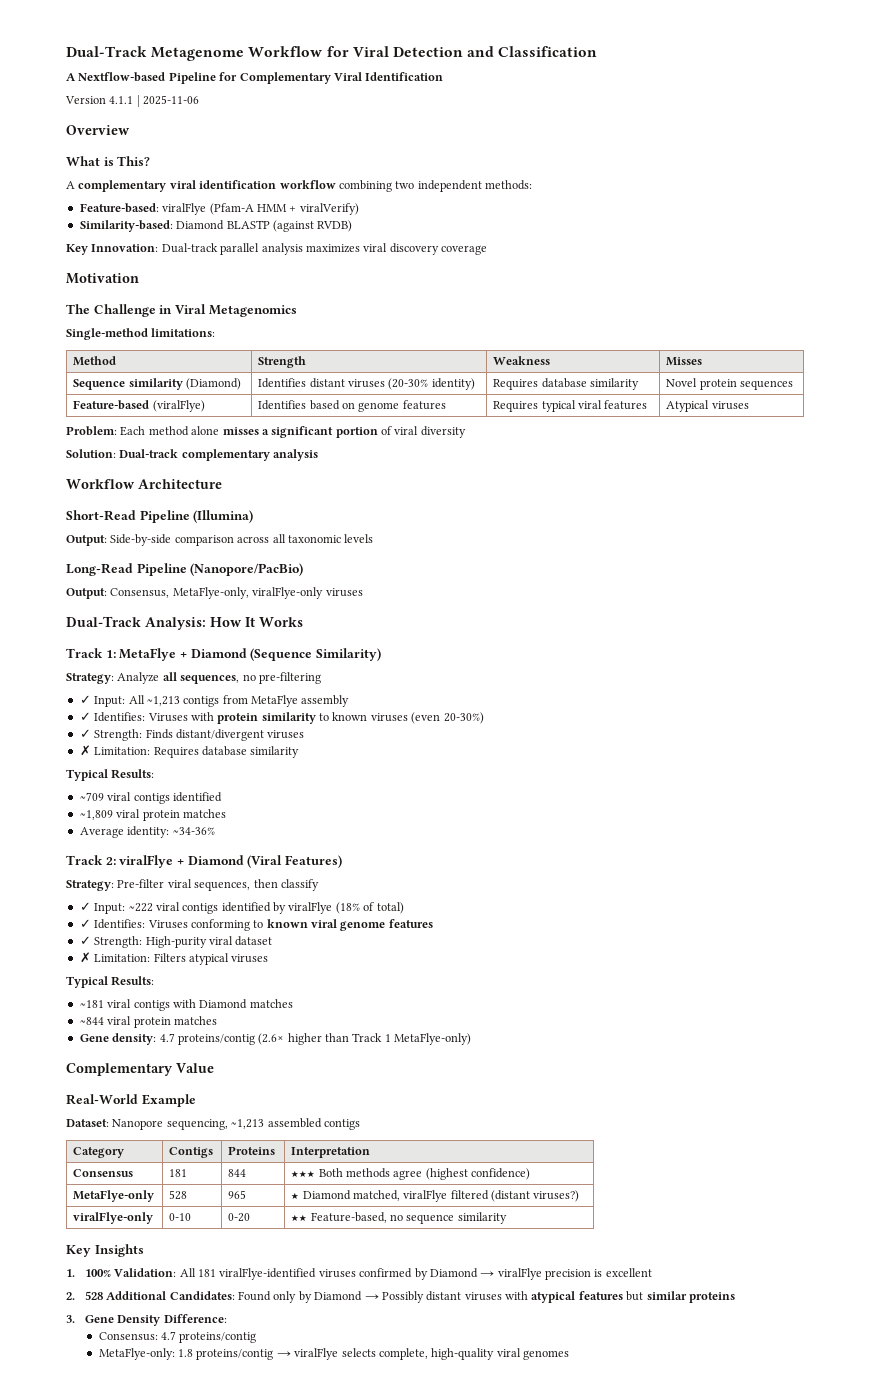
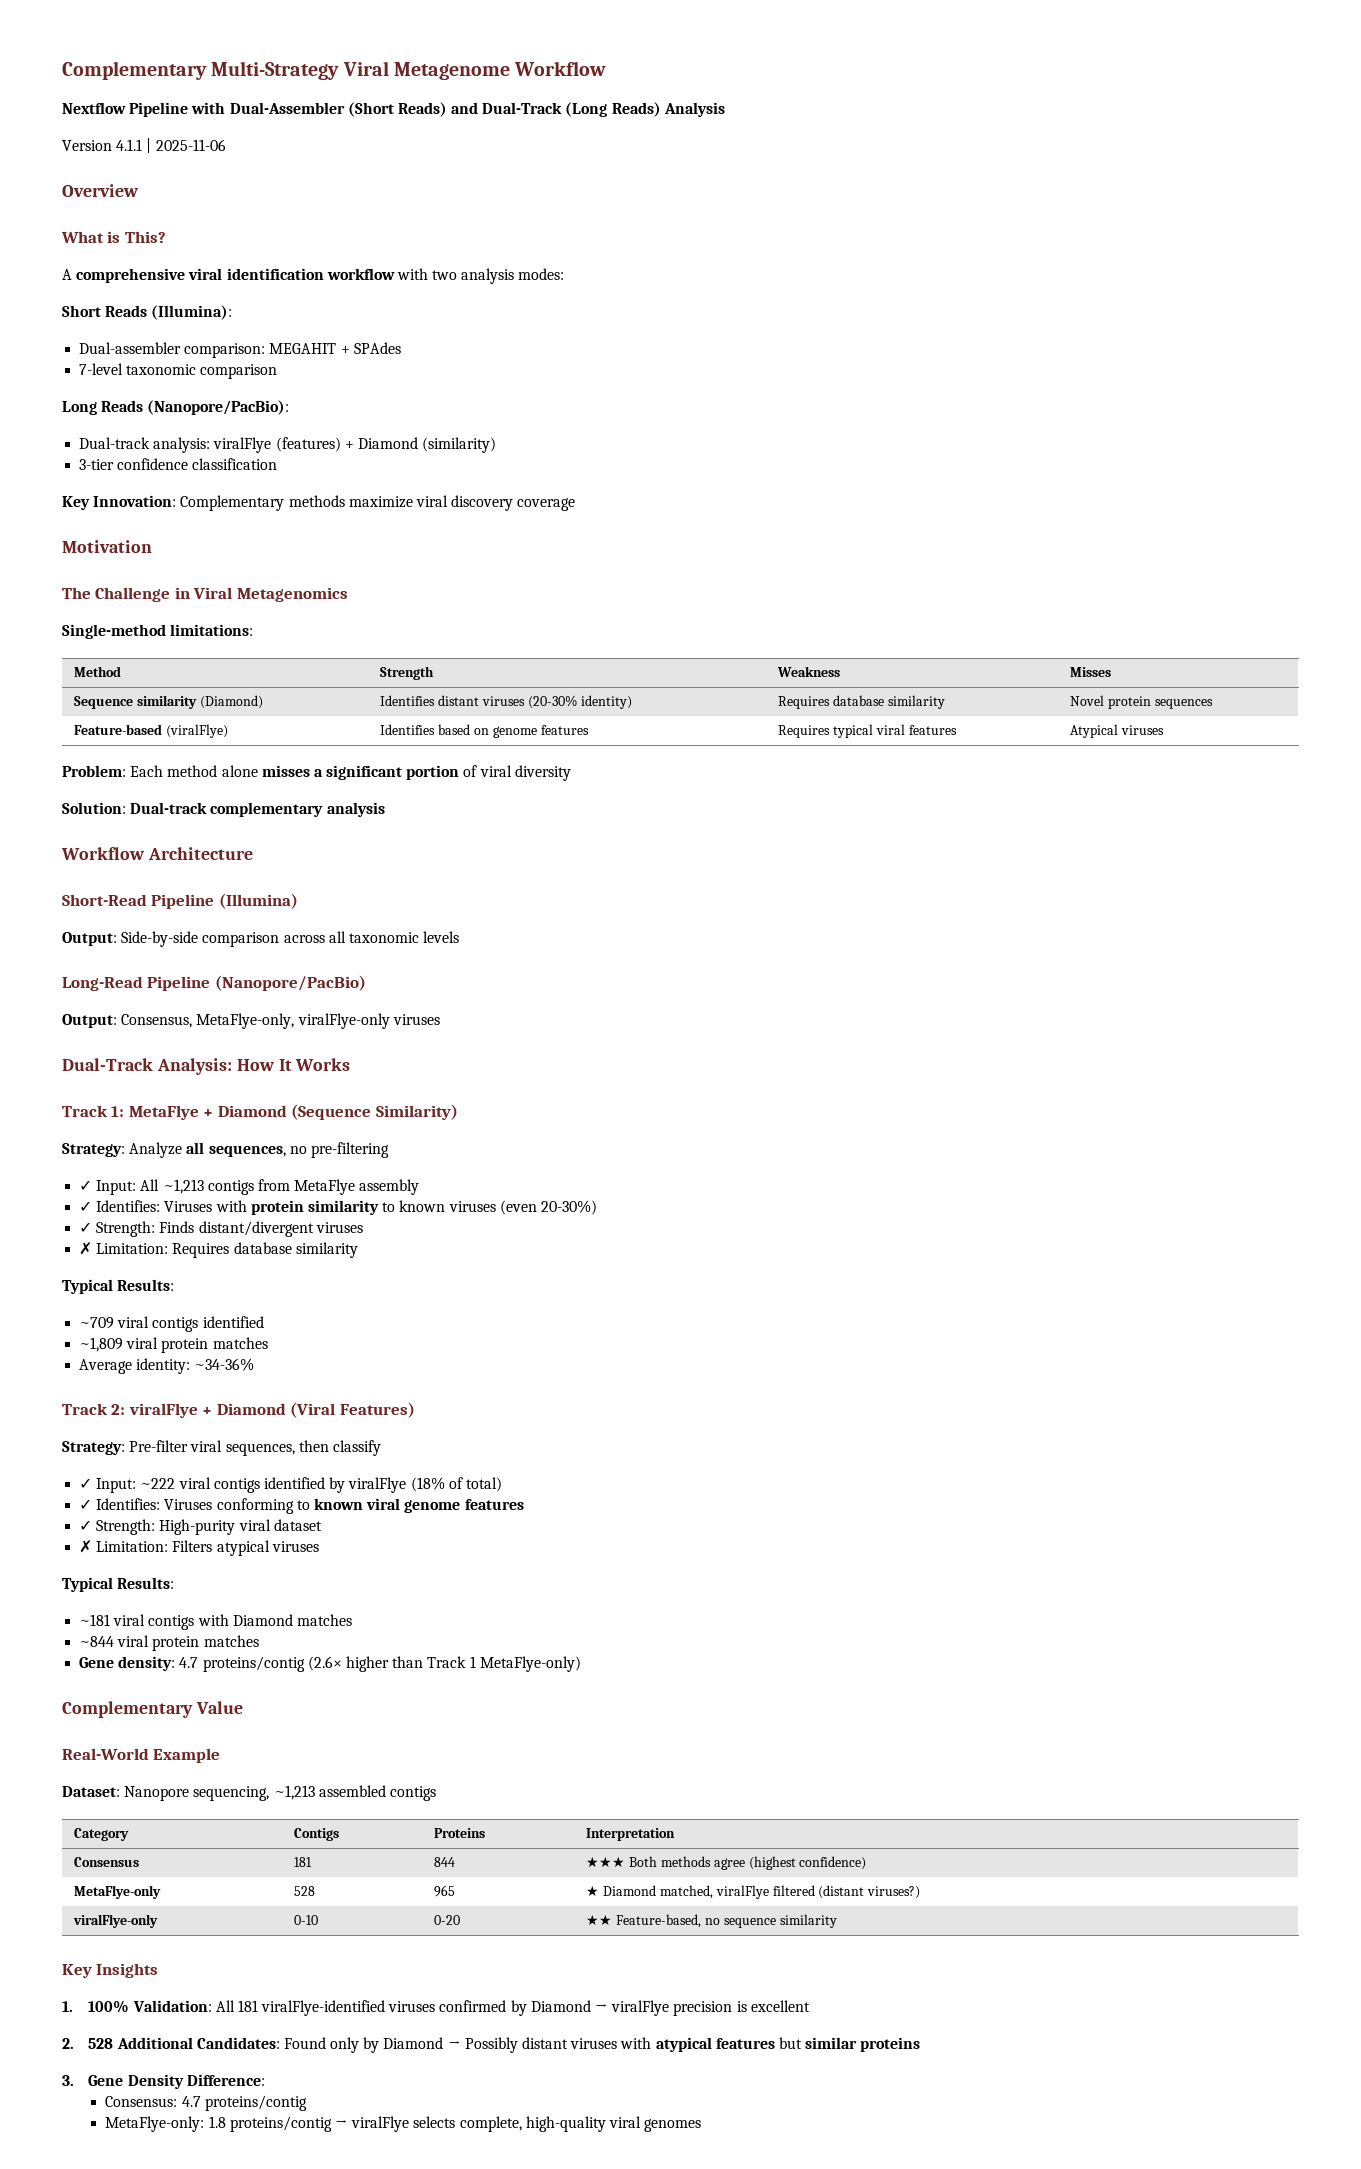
- Dual-Track Metagenome Workflow for Viral Detection and Classification
- A Nextflow-based Pipeline for Complementary Viral Identification
+ Complementary Multi-Strategy Viral Metagenome Workflow
+ Nextflow Pipeline with Dual-Assembler (Short Reads) and Dual-Track (Long Reads) Analysis
- A complementary viral identification workflow combining two independent methods:
- Feature-based: viralFlye (Pfam-A HMM + viralVerify)
- Similarity-based: Diamond BLASTP (against RVDB)
- Key Innovation: Dual-track parallel analysis maximizes viral discovery coverage
+ A comprehensive viral identification workflow with two analysis modes:
+ Short Reads (Illumina):
+ Dual-assembler comparison: MEGAHIT + SPAdes
+ 7-level taxonomic comparison
+ Long Reads (Nanopore/PacBio):
+ Dual-track analysis: viralFlye (features) + Diamond (similarity)
+ 3-tier confidence classification
+ Key Innovation: Complementary methods maximize viral discovery coverage

